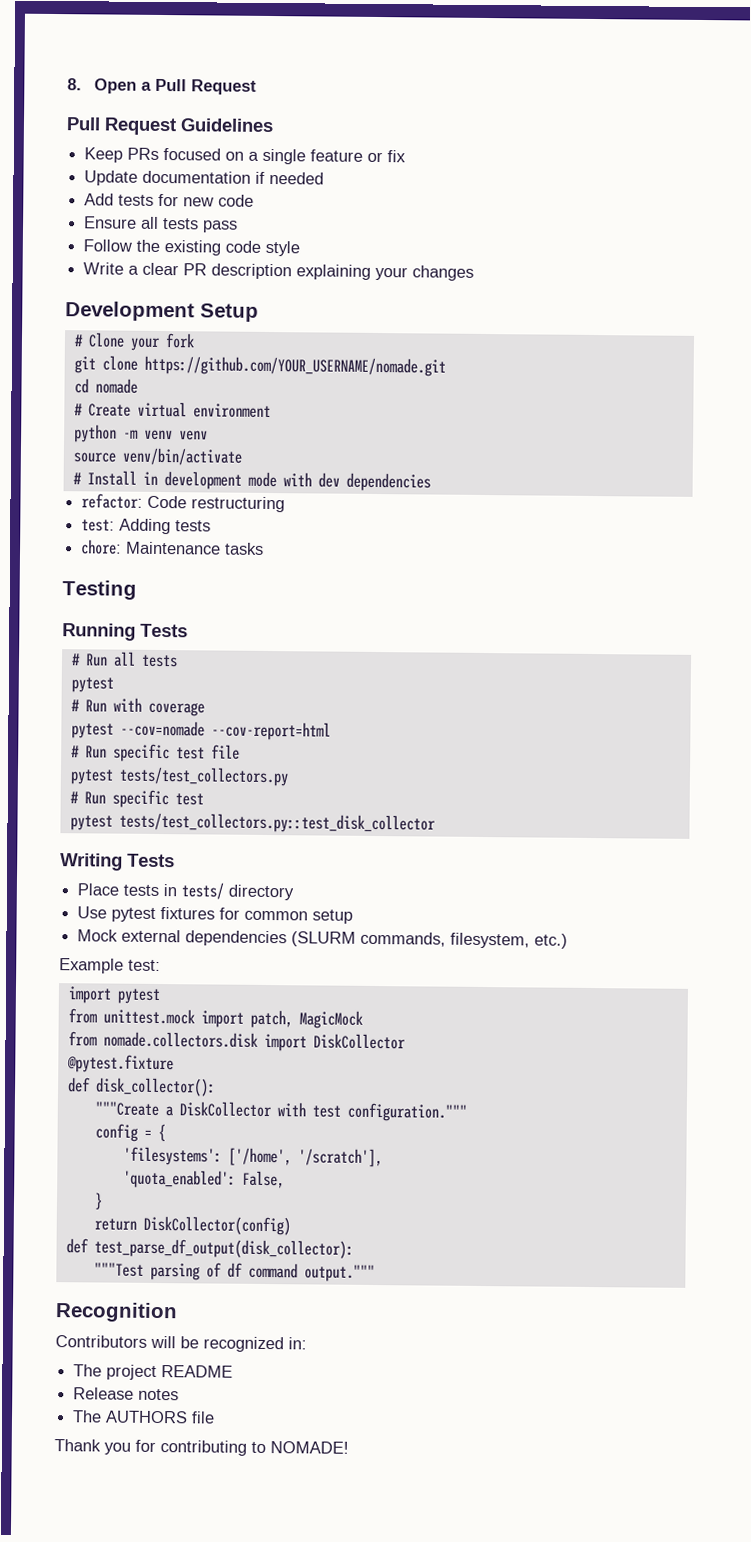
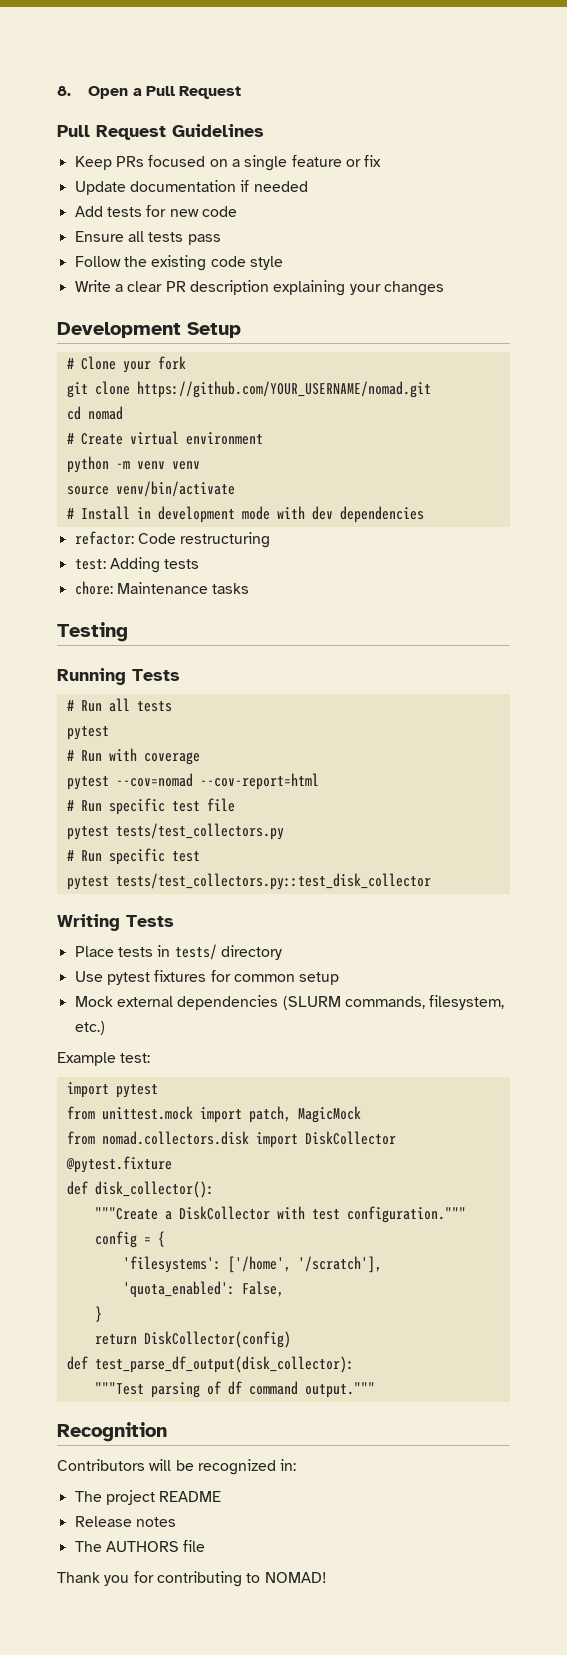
- git clone https://github.com/YOUR_USERNAME/nomade.git
+ git clone https://github.com/YOUR_USERNAME/nomad.git
- cd nomade
+ cd nomad
- pytest --cov=nomade --cov-report=html
+ pytest --cov=nomad --cov-report=html
- from nomade.collectors.disk import DiskCollector
+ from nomad.collectors.disk import DiskCollector
- Thank you for contributing to NOMADE!
+ Thank you for contributing to NOMAD!

